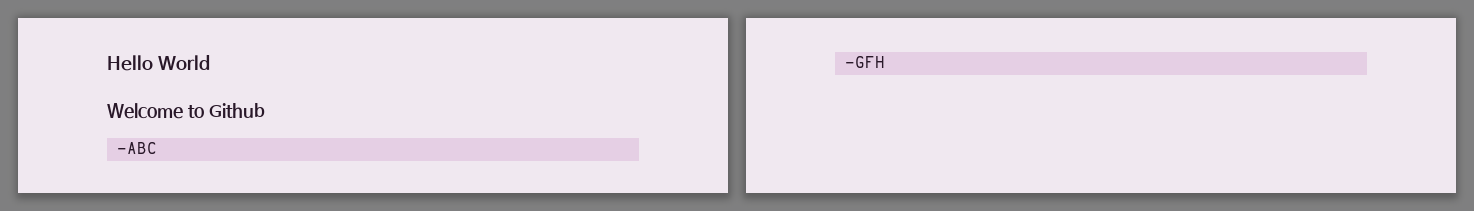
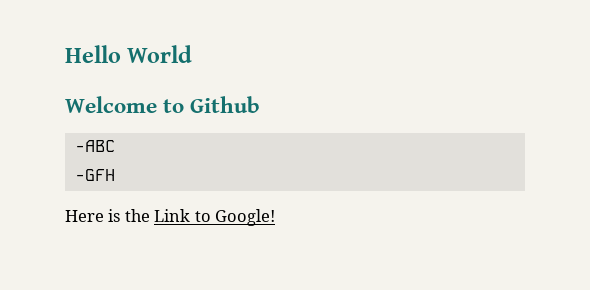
+ Here is the Link to Google!

